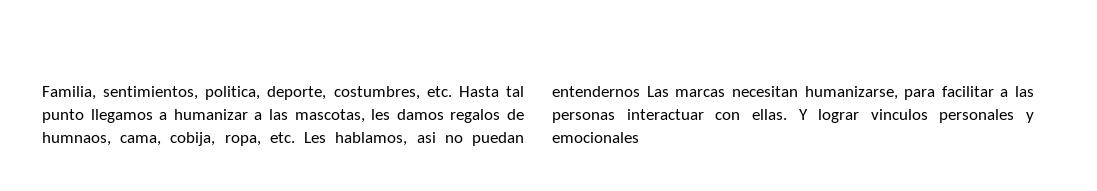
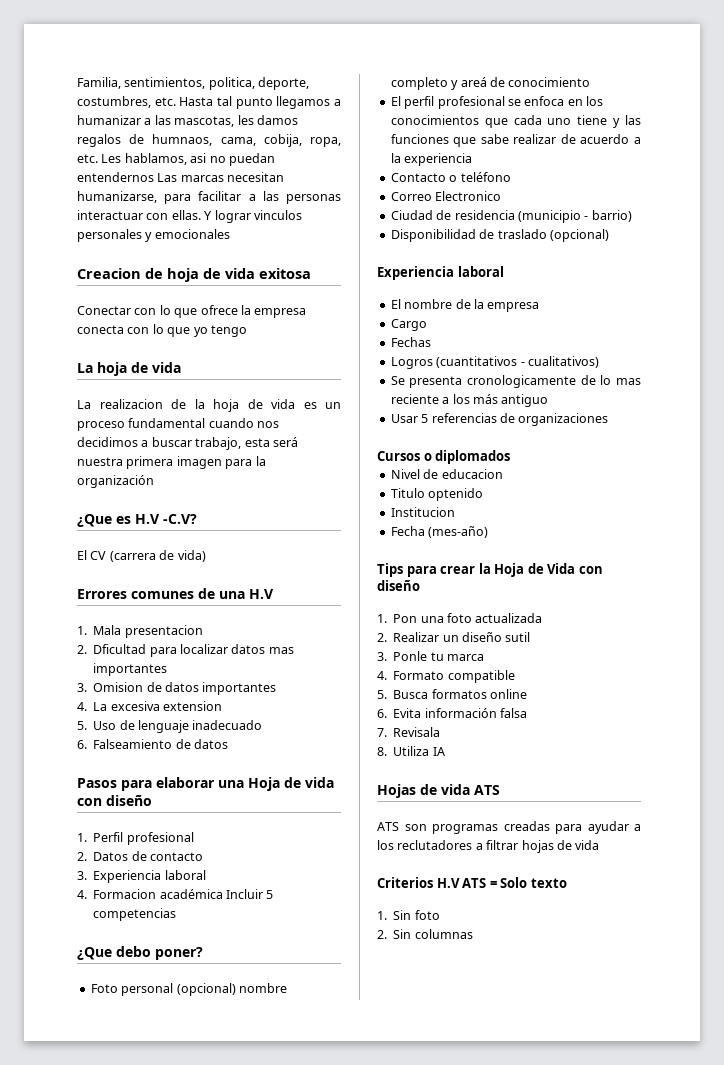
+ Creacion de hoja de vida exitosa
+ Conectar con lo que ofrece la empresa conecta con lo que yo tengo
+ La hoja de vida
+ La realizacion de la hoja de vida es un proceso fundamental cuando nos decidimos a buscar trabajo, esta será nuestra primera imagen para la organización
+ ¿Que es H.V -C.V?
+ El CV (carrera de vida)
+ Errores comunes de una H.V
+ 1. Mala presentacion
+ 2. Dficultad para localizar datos mas importantes
+ 3. Omision de datos importantes
+ 4. La excesiva extension
+ 5. Uso de lenguaje inadecuado
+ 6. Falseamiento de datos
+ Pasos para elaborar una Hoja de vida con diseño
+ 1. Perfil profesional
+ 2. Datos de contacto
+ 3. Experiencia laboral
+ 4. Formacion académica Incluir 5 competencias
+ ¿Que debo poner?
+ Foto personal (opcional) nombre completo y areá de conocimiento
+ El perfil profesional se enfoca en los conocimientos que cada uno tiene y las funciones que sabe realizar de acuerdo a la experiencia
+ Contacto o teléfono
+ Correo Electronico
+ Ciudad de residencia (municipio - barrio)
+ Disponibilidad de traslado (opcional)
+ Experiencia laboral
+ El nombre de la empresa
+ Cargo
+ Fechas
+ Logros (cuantitativos - cualitativos)
+ Se presenta cronologicamente de lo mas reciente a los más antiguo
+ Usar 5 referencias de organizaciones
+ Cursos o diplomados
+ Nivel de educacion
+ Titulo optenido
+ Institucion
+ Fecha (mes-año)
+ Tips para crear la Hoja de Vida con diseño
+ 1. Pon una foto actualizada
+ 2. Realizar un diseño sutil
+ 3. Ponle tu marca
+ 4. Formato compatible
+ 5. Busca formatos online
+ 6. Evita información falsa
+ 7. Revisala
+ 8. Utiliza IA
+ Hojas de vida ATS
+ ATS son programas creadas para ayudar a los reclutadores a filtrar hojas de vida
+ Criterios H.V ATS = Solo texto
+ 1. Sin foto
+ 2. Sin columnas

